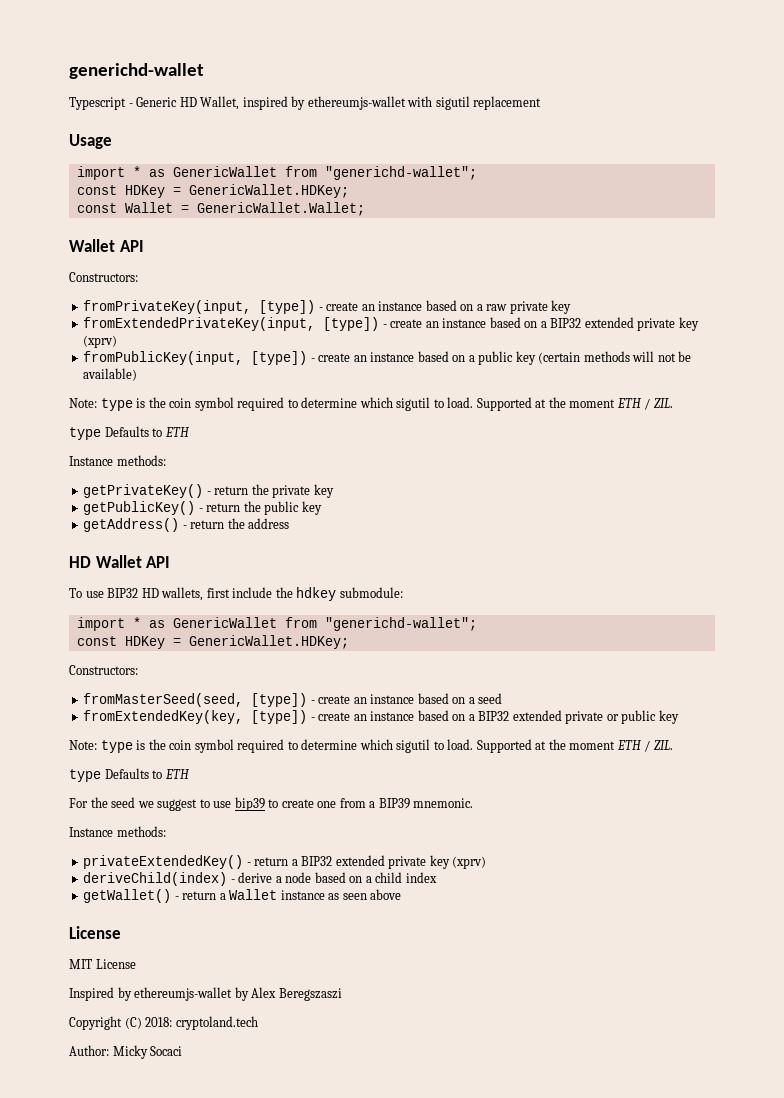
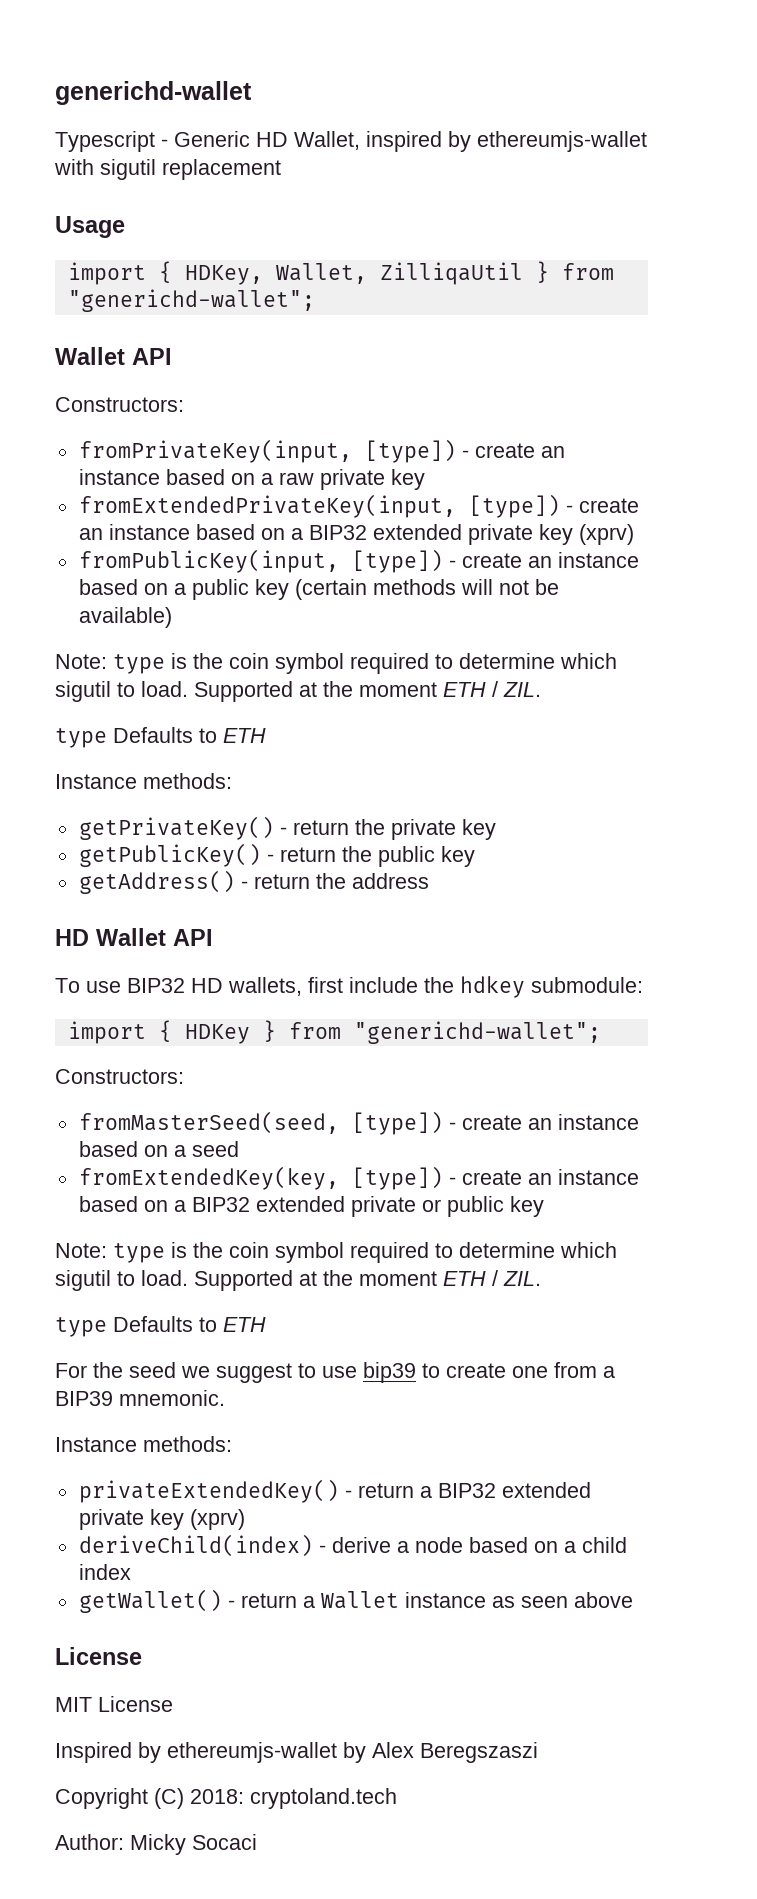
  Usage
- import * as GenericWallet from "generichd-wallet";
- const HDKey = GenericWallet.HDKey;
- const Wallet = GenericWallet.Wallet;
+ import { HDKey, Wallet, ZilliqaUtil } from "generichd-wallet";
  To use BIP32 HD wallets, first include the hdkey submodule:
- import * as GenericWallet from "generichd-wallet";
- const HDKey = GenericWallet.HDKey;
+ import { HDKey } from "generichd-wallet";

